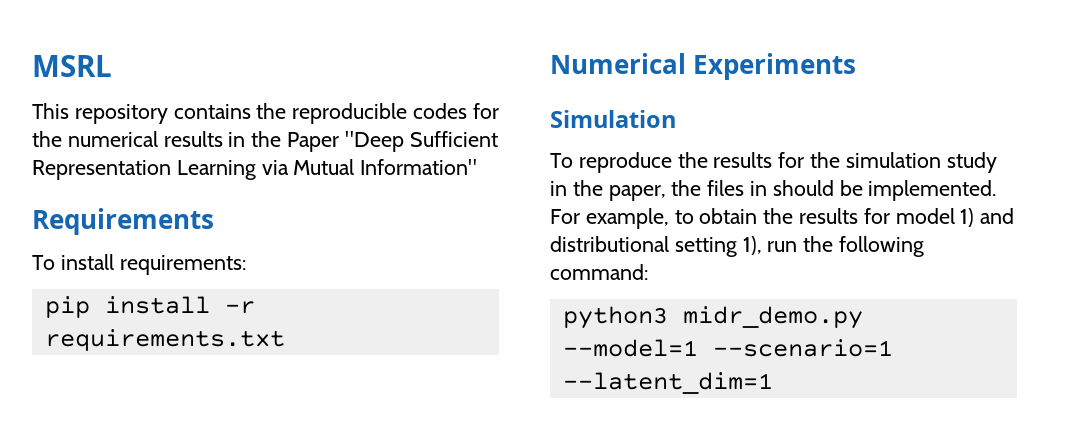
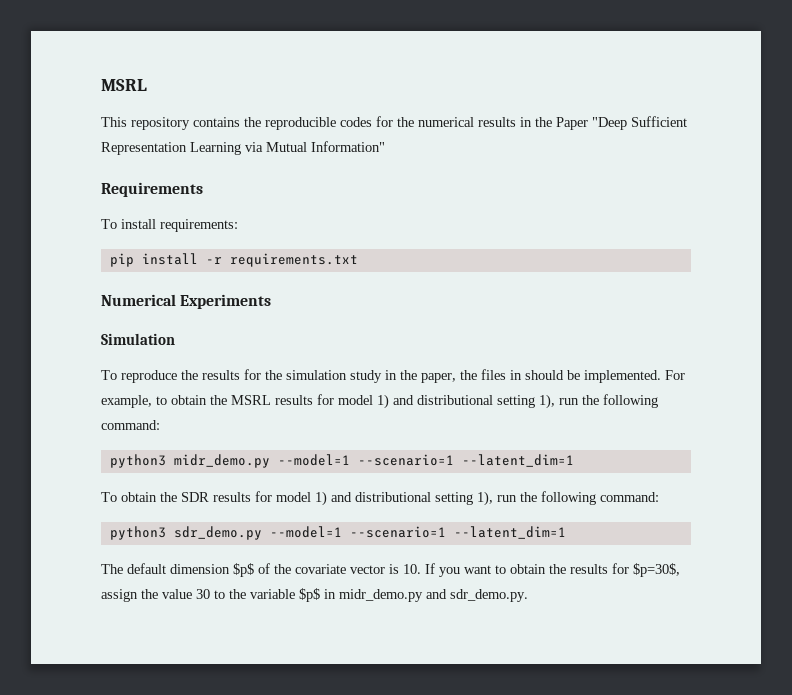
- For example, to obtain the results for model 1) and distributional setting 1), run the following command:
+ For example, to obtain the MSRL results for model 1) and distributional setting 1), run the following command:
+ To obtain the SDR results for model 1) and distributional setting 1), run the following command:
+ python3 sdr_demo.py --model=1 --scenario=1 --latent_dim=1
+ The default dimension $p$ of the covariate vector is 10. If you want to obtain the results for $p=30$, assign the value 30 to the variable $p$ in midr_demo.py and sdr_demo.py.

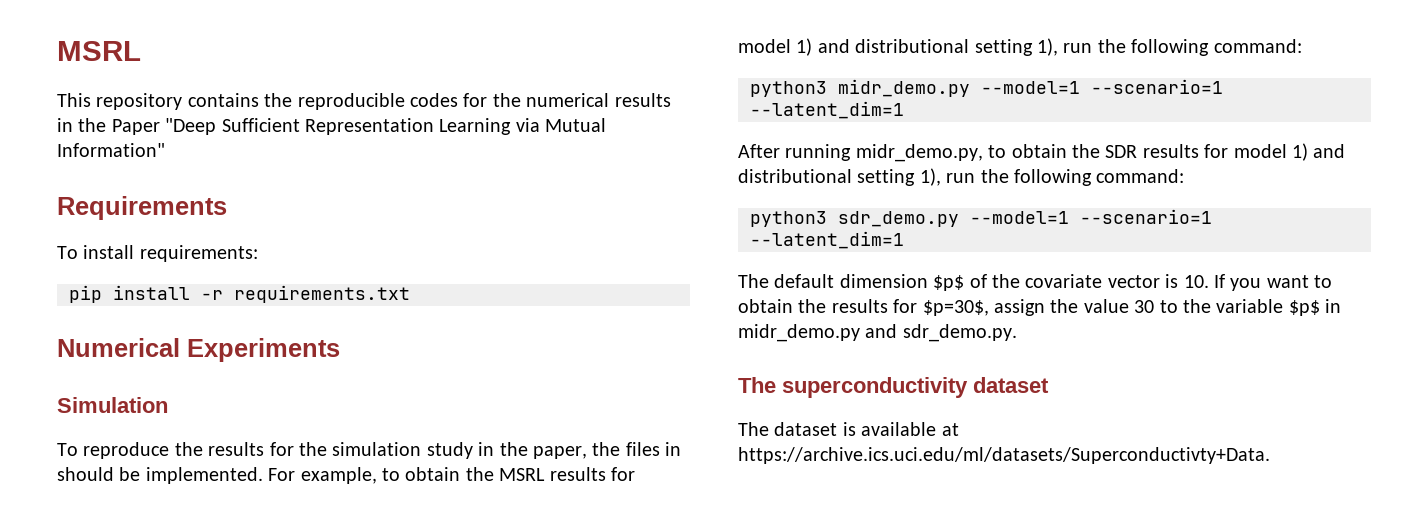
- To obtain the SDR results for model 1) and distributional setting 1), run the following command:
+ After running midr_demo.py, to obtain the SDR results for model 1) and distributional setting 1), run the following command:
+ The superconductivity dataset
+ The dataset is available at https://archive.ics.uci.edu/ml/datasets/Superconductivty+Data.

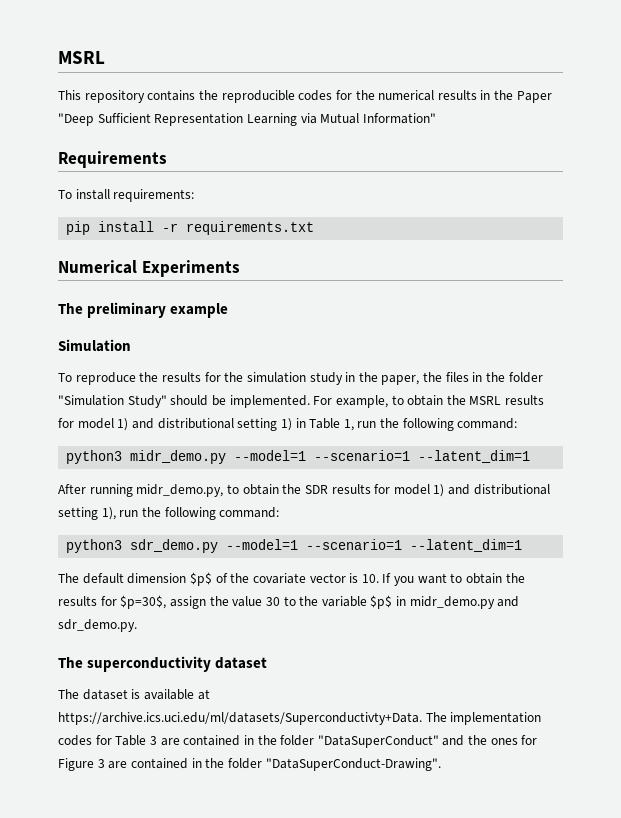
+ The preliminary example
- To reproduce the results for the simulation study in the paper, the files in should be implemented.
+ To reproduce the results for the simulation study in the paper, the files in the folder "Simulation Study" should be implemented.
- For example, to obtain the MSRL results for model 1) and distributional setting 1), run the following command:
+ For example, to obtain the MSRL results for model 1) and distributional setting 1) in Table 1, run the following command:
- The dataset is available at https://archive.ics.uci.edu/ml/datasets/Superconductivty+Data.
+ The dataset is available at https://archive.ics.uci.edu/ml/datasets/Superconductivty+Data. The implementation codes for Table 3 are contained in the folder "DataSuperConduct" and the ones for Figure 3 are contained in the folder "DataSuperConduct-Drawing".

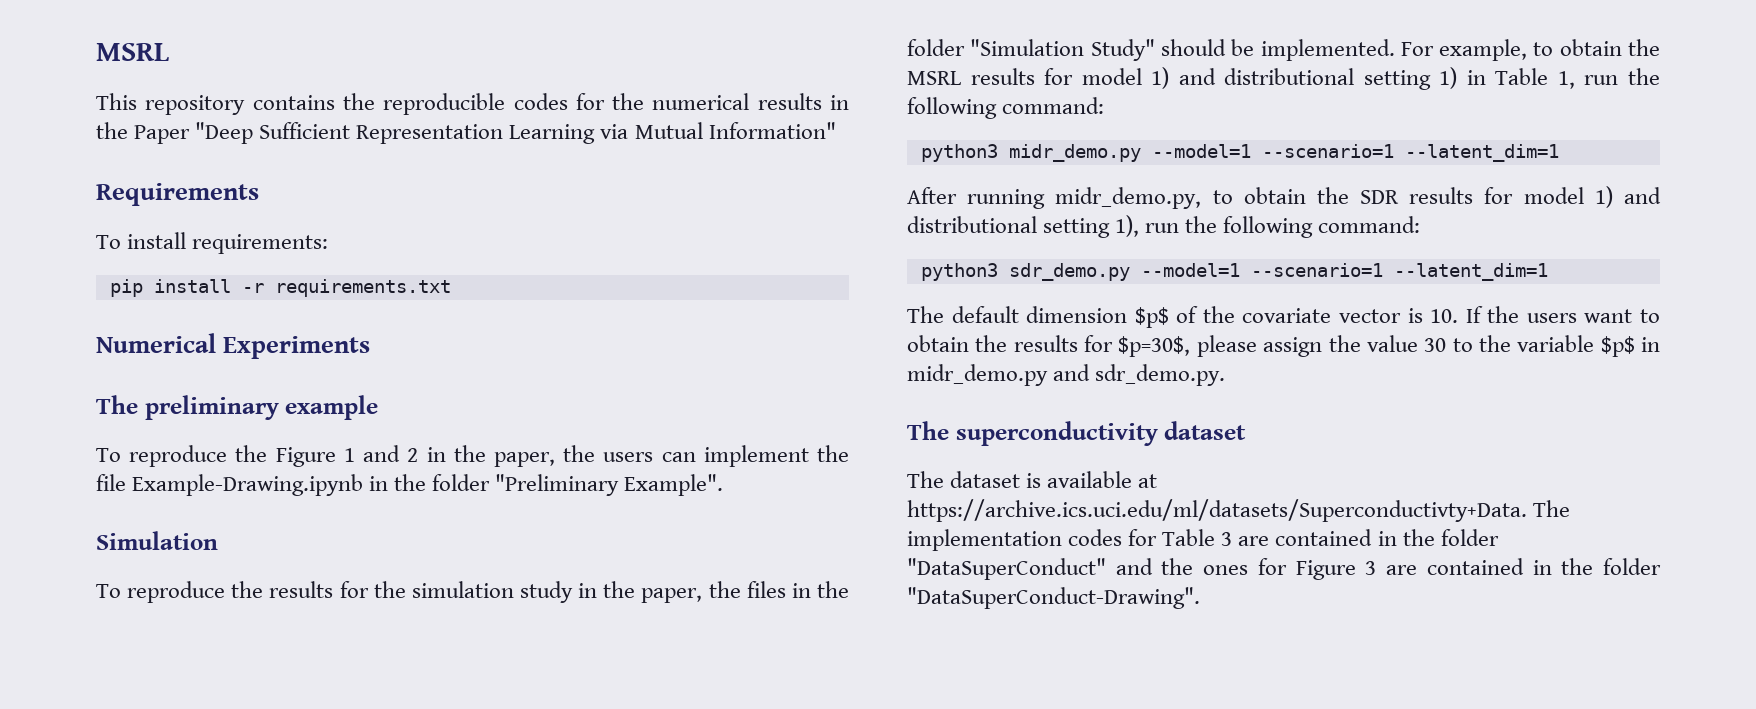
+ To reproduce the Figure 1 and 2 in the paper, the users can implement the file Example-Drawing.ipynb in the folder "Preliminary Example".
- The default dimension $p$ of the covariate vector is 10. If you want to obtain the results for $p=30$, assign the value 30 to the variable $p$ in midr_demo.py and sdr_demo.py.
+ The default dimension $p$ of the covariate vector is 10. If the users want to obtain the results for $p=30$, please assign the value 30 to the variable $p$ in midr_demo.py and sdr_demo.py.

